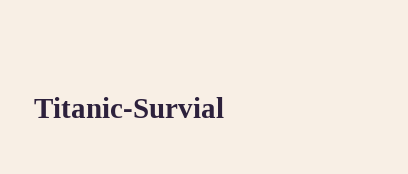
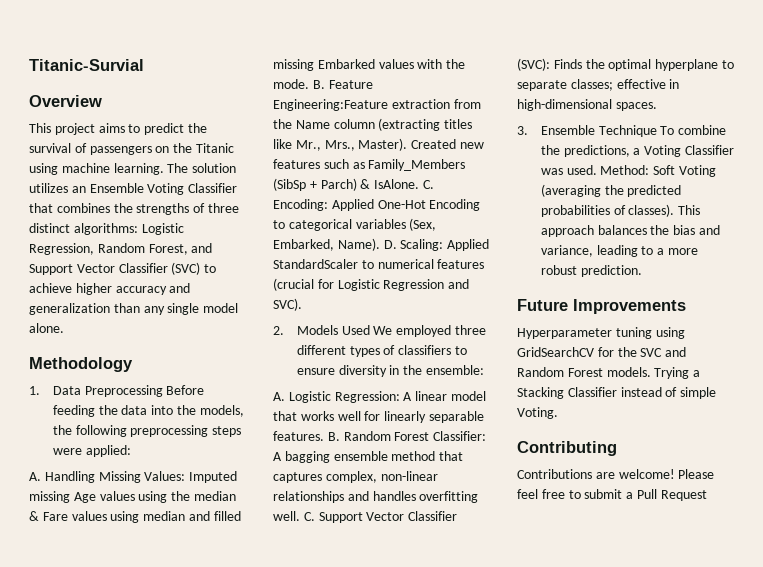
+ Overview
+ This project aims to predict the survival of passengers on the Titanic using machine learning. The solution utilizes an Ensemble Voting Classifier that combines the strengths of three distinct algorithms: Logistic Regression, Random Forest, and Support Vector Classifier (SVC) to achieve higher accuracy and generalization than any single model alone.
+ Methodology
+ 1. Data Preprocessing Before feeding the data into the models, the following preprocessing steps were applied:
+ A. Handling Missing Values: Imputed missing Age values using the median & Fare values using median and filled missing Embarked values with the mode. B. Feature Engineering:Feature extraction from the Name column (extracting titles like Mr., Mrs., Master). Created new features such as Family_Members (SibSp + Parch) & IsAlone. C. Encoding: Applied One-Hot Encoding to categorical variables (Sex, Embarked, Name). D. Scaling: Applied StandardScaler to numerical features (crucial for Logistic Regression and SVC).
+ 2. Models Used We employed three different types of classifiers to ensure diversity in the ensemble:
+ A. Logistic Regression: A linear model that works well for linearly separable features. B. Random Forest Classifier: A bagging ensemble method that captures complex, non-linear relationships and handles overfitting well. C. Support Vector Classifier (SVC): Finds the optimal hyperplane to separate classes; effective in high-dimensional spaces.
+ 3. Ensemble Technique To combine the predictions, a Voting Classifier was used. Method: Soft Voting (averaging the predicted probabilities of classes). This approach balances the bias and variance, leading to a more robust prediction.
+ Future Improvements
+ Hyperparameter tuning using GridSearchCV for the SVC and Random Forest models. Trying a Stacking Classifier instead of simple Voting.
+ Contributing
+ Contributions are welcome! Please feel free to submit a Pull Request

